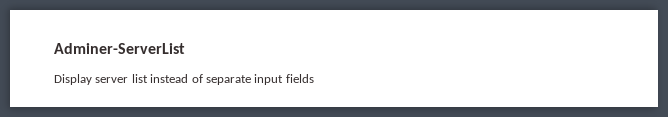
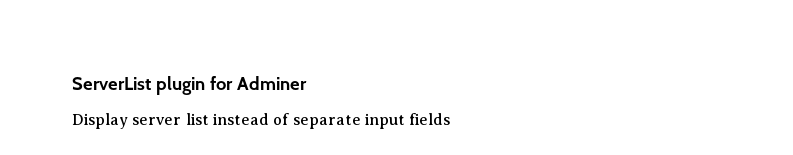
- Adminer-ServerList
+ ServerList plugin for Adminer

